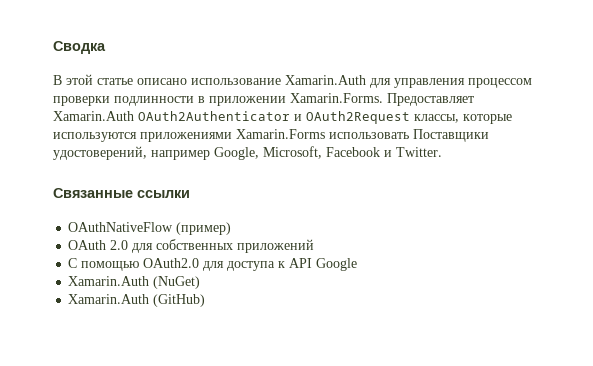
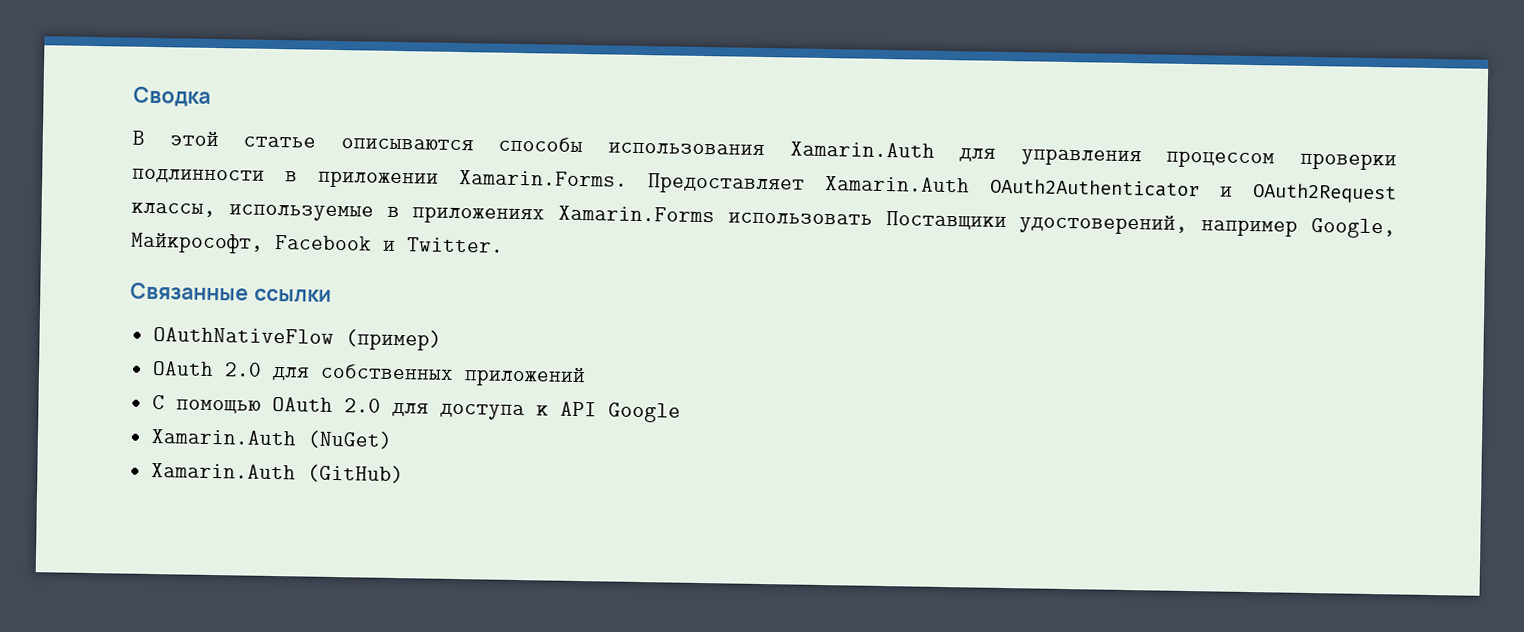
- В этой статье описано использование Xamarin.Auth для управления процессом проверки подлинности в приложении Xamarin.Forms. Предоставляет Xamarin.Auth OAuth2Authenticator и OAuth2Request классы, которые используются приложениями Xamarin.Forms использовать Поставщики удостоверений, например Google, Microsoft, Facebook и Twitter.
+ В этой статье описываются способы использования Xamarin.Auth для управления процессом проверки подлинности в приложении Xamarin.Forms. Предоставляет Xamarin.Auth OAuth2Authenticator и OAuth2Request классы, используемые в приложениях Xamarin.Forms использовать Поставщики удостоверений, например Google, Майкрософт, Facebook и Twitter.
- С помощью OAuth2.0 для доступа к API Google
+ С помощью OAuth 2.0 для доступа к API Google

